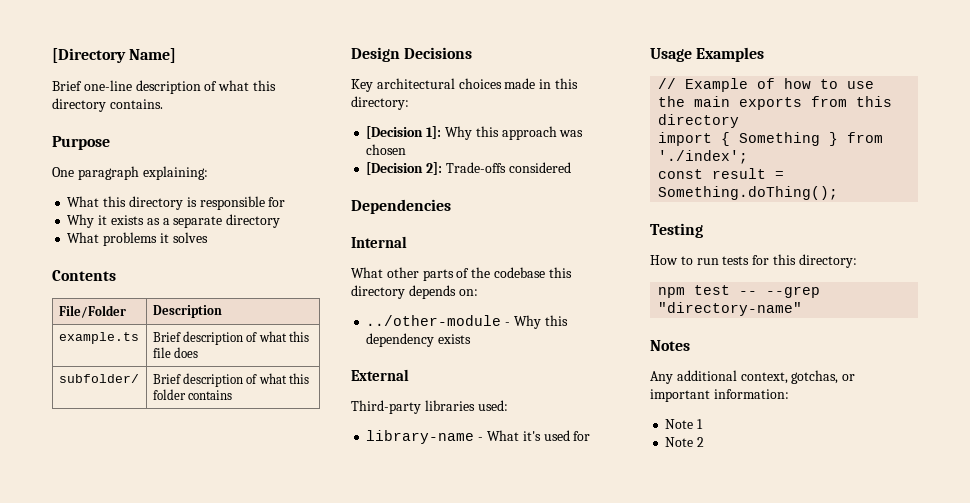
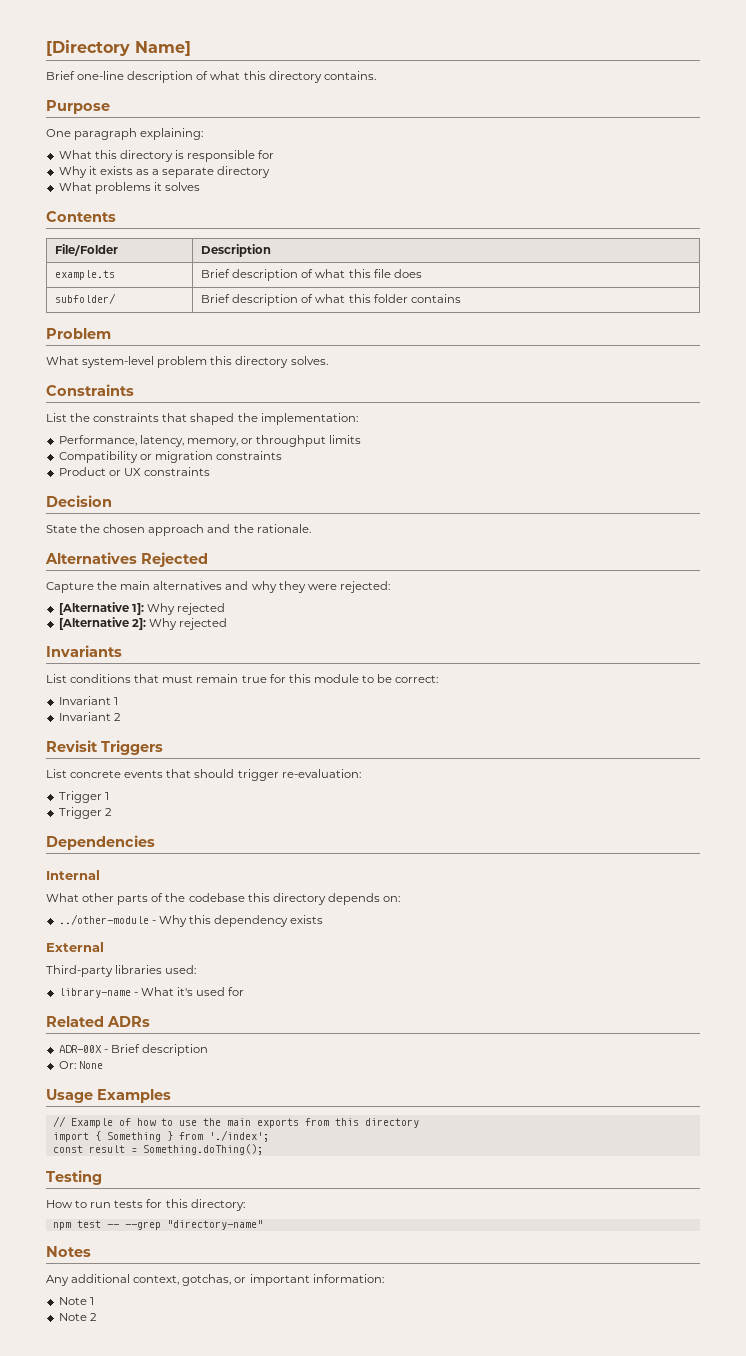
- Design Decisions
- Key architectural choices made in this directory:
- [Decision 1]: Why this approach was chosen
- [Decision 2]: Trade-offs considered
+ Problem
+ What system-level problem this directory solves.
+ Constraints
+ List the constraints that shaped the implementation:
+ Performance, latency, memory, or throughput limits
+ Compatibility or migration constraints
+ Product or UX constraints
+ Decision
+ State the chosen approach and the rationale.
+ Alternatives Rejected
+ Capture the main alternatives and why they were rejected:
+ [Alternative 1]: Why rejected
+ [Alternative 2]: Why rejected
+ Invariants
+ List conditions that must remain true for this module to be correct:
+ Invariant 1
+ Invariant 2
+ Revisit Triggers
+ List concrete events that should trigger re-evaluation:
+ Trigger 1
+ Trigger 2
+ Related ADRs
+ ADR-00X - Brief description
+ Or: None

